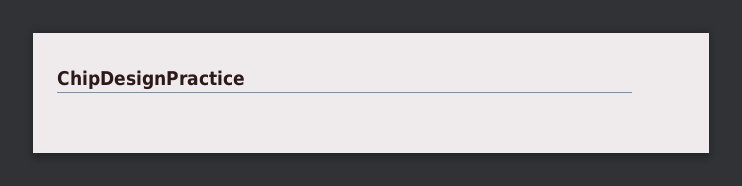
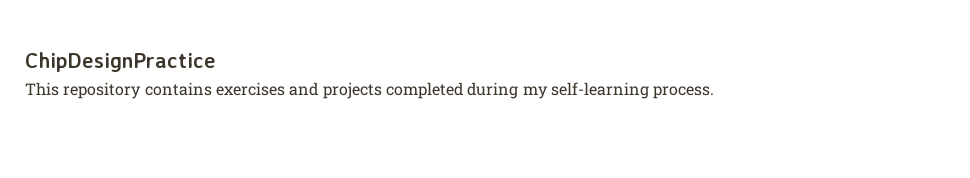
+ This repository contains exercises and projects completed during my self-learning process.

